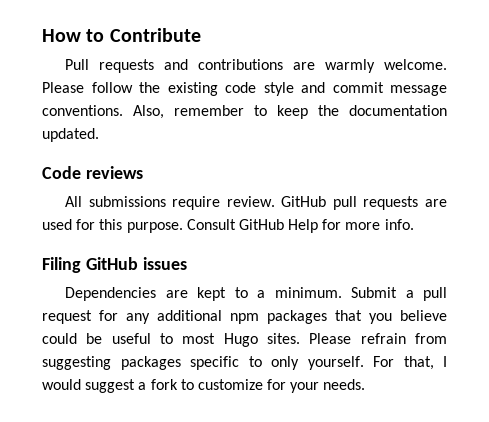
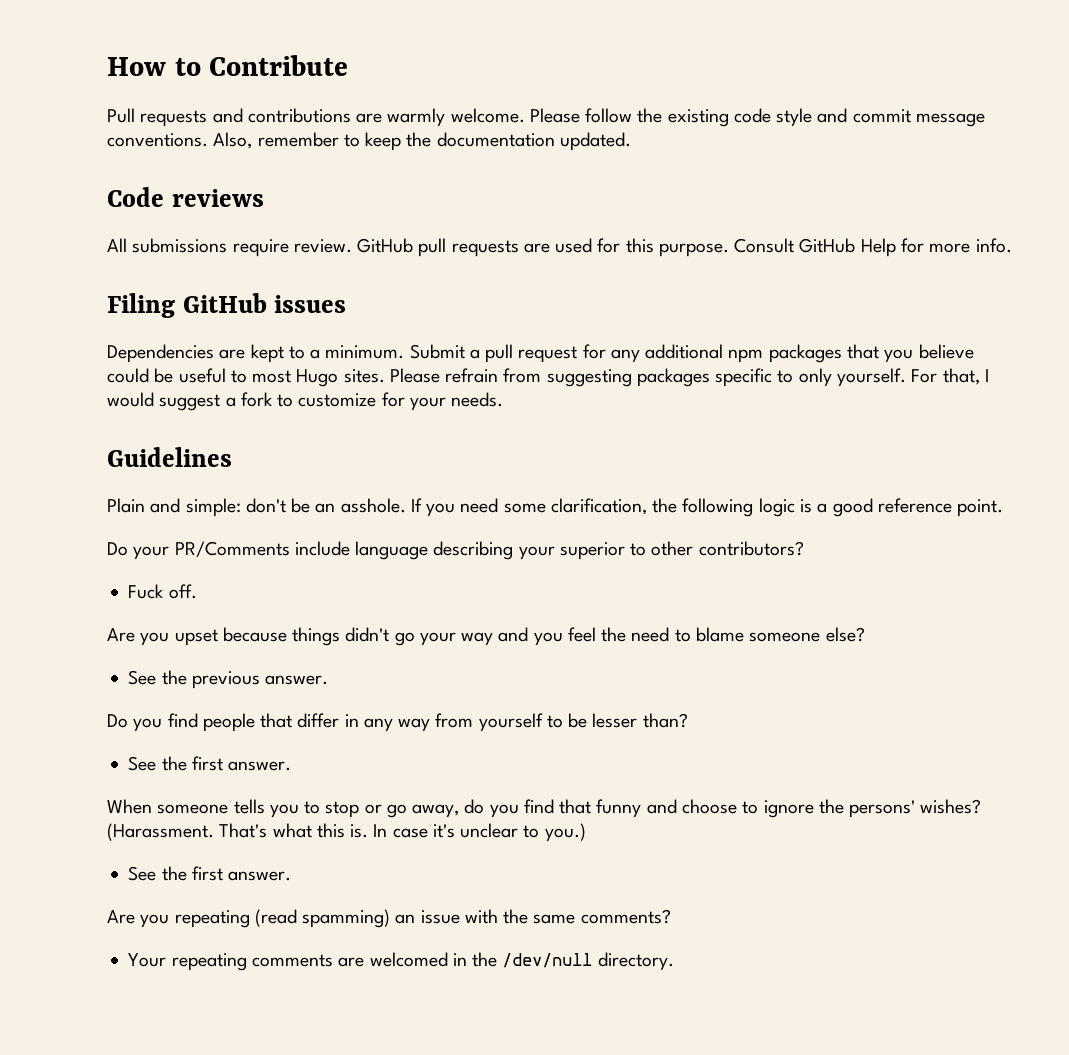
+ Guidelines
+ Plain and simple: don't be an asshole. If you need some clarification, the following logic is a good reference point.
+ Do your PR/Comments include language describing your superior to other contributors?
+ Fuck off.
+ Are you upset because things didn't go your way and you feel the need to blame someone else?
+ See the previous answer.
+ Do you find people that differ in any way from yourself to be lesser than?
+ See the first answer.
+ When someone tells you to stop or go away, do you find that funny and choose to ignore the persons' wishes? (Harassment. That's what this is. In case it's unclear to you.)
+ See the first answer.
+ Are you repeating (read spamming) an issue with the same comments?
+ Your repeating comments are welcomed in the /dev/null directory.

